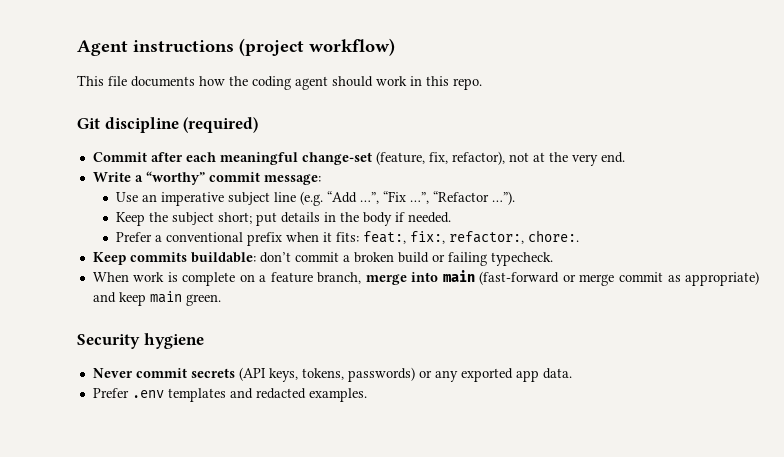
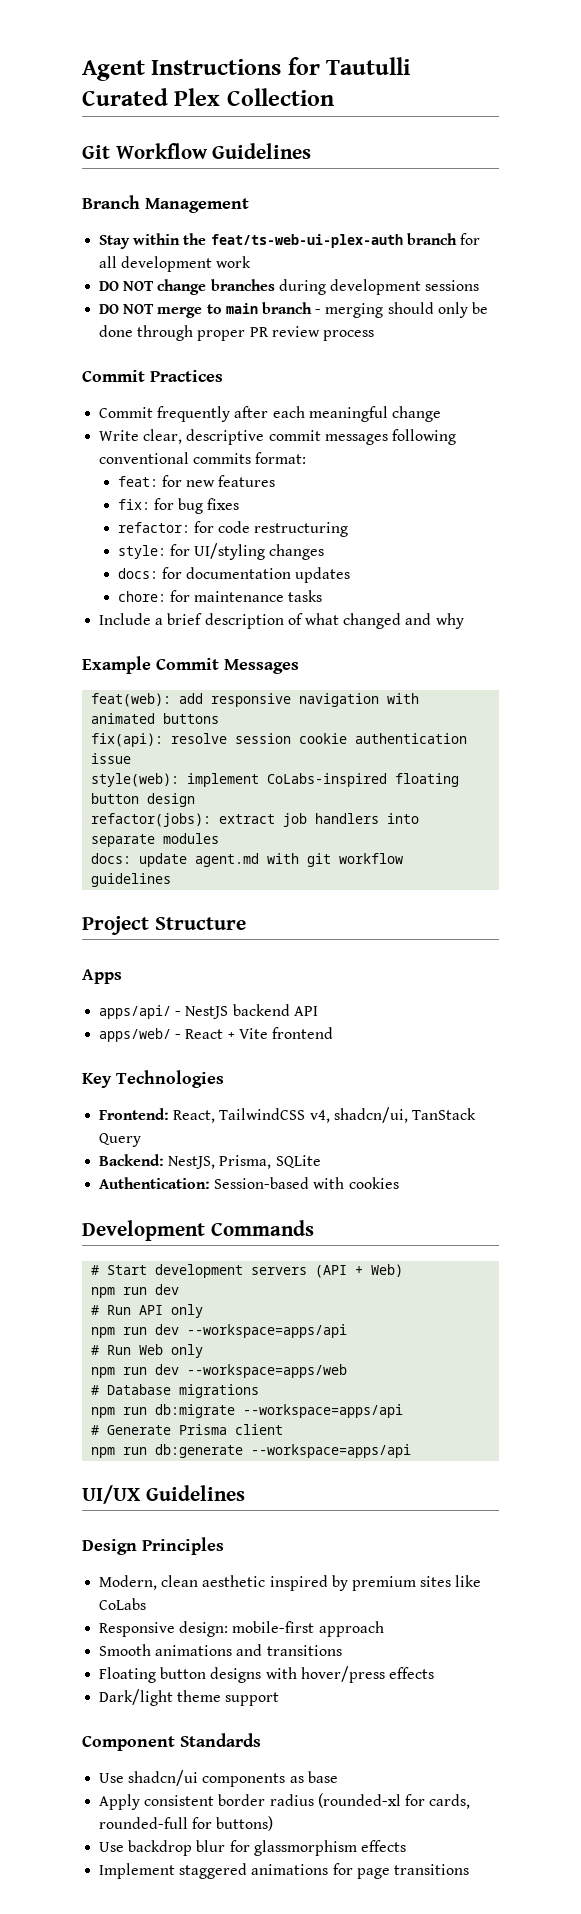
- Agent instructions (project workflow)
- This file documents how the coding agent should work in this repo.
- Git discipline (required)
- Commit after each meaningful change-set (feature, fix, refactor), not at the very end.
- Write a “worthy” commit message:
- Use an imperative subject line (e.g. “Add …”, “Fix …”, “Refactor …”).
- Keep the subject short; put details in the body if needed.
- Prefer a conventional prefix when it fits: feat:, fix:, refactor:, chore:.
- Keep commits buildable: don’t commit a broken build or failing typecheck.
- When work is complete on a feature branch, merge into main (fast‑forward or merge commit as appropriate) and keep main green.
- Security hygiene
- Never commit secrets (API keys, tokens, passwords) or any exported app data.
- Prefer .env templates and redacted examples.
+ Agent Instructions for Tautulli Curated Plex Collection
+ Git Workflow Guidelines
+ Branch Management
+ Stay within the feat/ts-web-ui-plex-auth branch for all development work
+ DO NOT change branches during development sessions
+ DO NOT merge to main branch - merging should only be done through proper PR review process
+ Commit Practices
+ Commit frequently after each meaningful change
+ Write clear, descriptive commit messages following conventional commits format:
+ feat: for new features
+ fix: for bug fixes
+ refactor: for code restructuring
+ style: for UI/styling changes
+ docs: for documentation updates
+ chore: for maintenance tasks
+ Include a brief description of what changed and why
+ Example Commit Messages
+ feat(web): add responsive navigation with animated buttons
+ fix(api): resolve session cookie authentication issue
+ style(web): implement CoLabs-inspired floating button design
+ refactor(jobs): extract job handlers into separate modules
+ docs: update agent.md with git workflow guidelines
+ Project Structure
+ Apps
+ apps/api/ - NestJS backend API
+ apps/web/ - React + Vite frontend
+ Key Technologies
+ Frontend: React, TailwindCSS v4, shadcn/ui, TanStack Query
+ Backend: NestJS, Prisma, SQLite
+ Authentication: Session-based with cookies
+ Development Commands
+ # Start development servers (API + Web)
+ npm run dev
+ # Run API only
+ npm run dev --workspace=apps/api
+ # Run Web only
+ npm run dev --workspace=apps/web
+ # Database migrations
+ npm run db:migrate --workspace=apps/api
+ # Generate Prisma client
+ npm run db:generate --workspace=apps/api
+ UI/UX Guidelines
+ Design Principles
+ Modern, clean aesthetic inspired by premium sites like CoLabs
+ Responsive design: mobile-first approach
+ Smooth animations and transitions
+ Floating button designs with hover/press effects
+ Dark/light theme support
+ Component Standards
+ Use shadcn/ui components as base
+ Apply consistent border radius (rounded-xl for cards, rounded-full for buttons)
+ Use backdrop blur for glassmorphism effects
+ Implement staggered animations for page transitions

